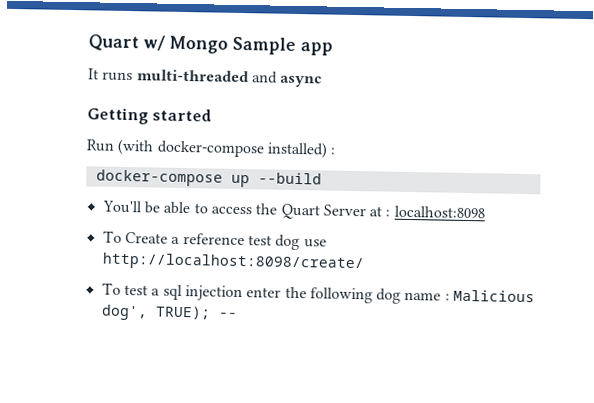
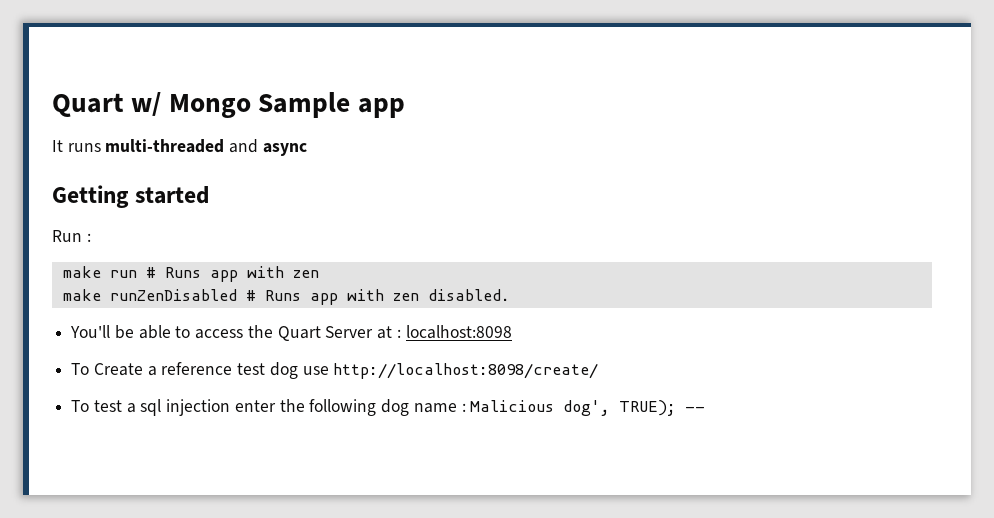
- Run (with docker-compose installed) :
- docker-compose up --build
+ Run :
+ make run # Runs app with zen
+ make runZenDisabled # Runs app with zen disabled.

